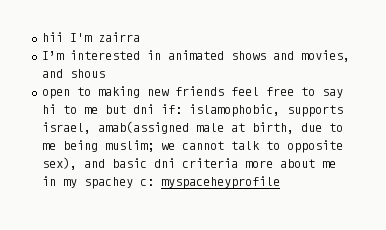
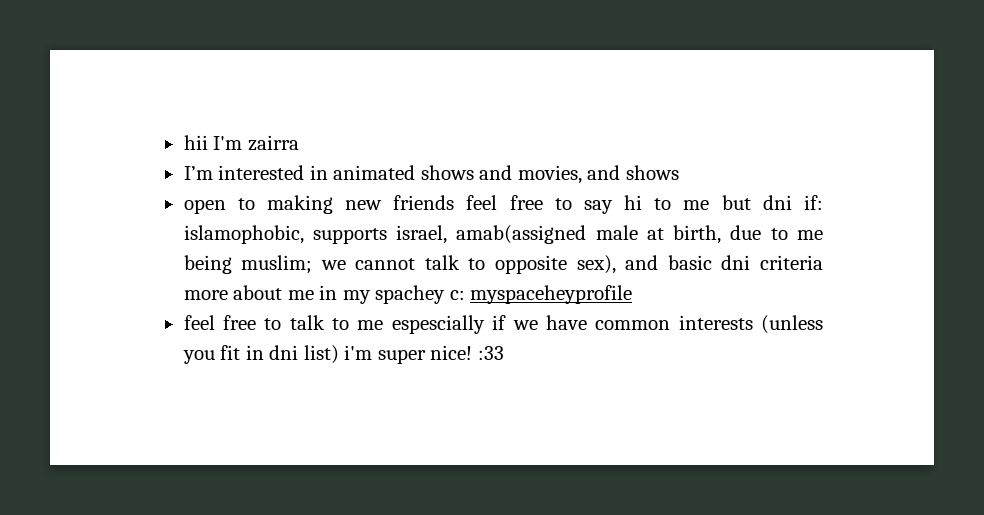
- I’m interested in animated shows and movies, and shous
+ I’m interested in animated shows and movies, and shows
+ feel free to talk to me espescially if we have common interests (unless you fit in dni list) i'm super nice! :33

